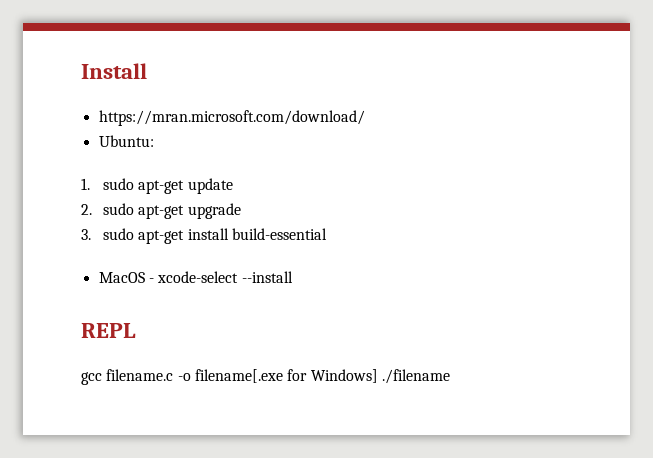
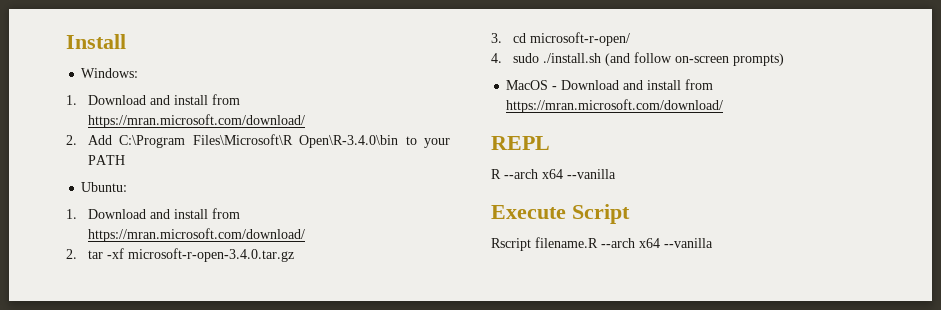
- https://mran.microsoft.com/download/
+ Windows:
+ 1. Download and install from https://mran.microsoft.com/download/
+ 2. Add C:\Program Files\Microsoft\R Open\R-3.4.0\bin to your PATH
  Ubuntu:
- 1. sudo apt-get update
- 2. sudo apt-get upgrade
- 3. sudo apt-get install build-essential
- MacOS - xcode-select --install
+ 1. Download and install from https://mran.microsoft.com/download/
+ 2. tar -xf microsoft-r-open-3.4.0.tar.gz
+ 3. cd microsoft-r-open/
+ 4. sudo ./install.sh (and follow on-screen prompts)
+ MacOS - Download and install from https://mran.microsoft.com/download/
  REPL
- gcc filename.c -o filename[.exe for Windows] ./filename
+ R --arch x64 --vanilla
+ Execute Script
+ Rscript filename.R --arch x64 --vanilla

